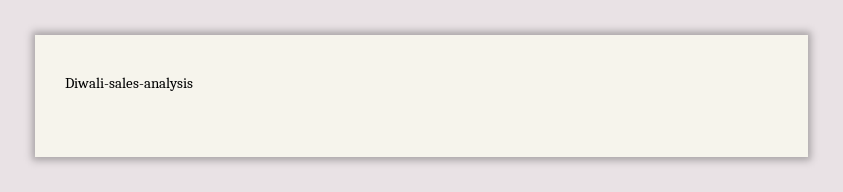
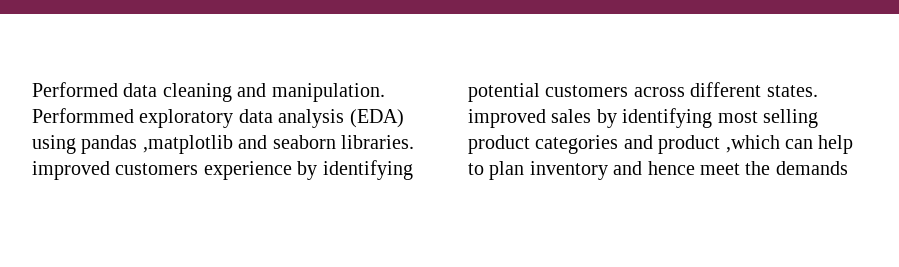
- Diwali-sales-analysis
+ Performed data cleaning and manipulation. Performmed exploratory data analysis (EDA) using pandas ,matplotlib and seaborn libraries. improved customers experience by identifying potential customers across different states. improved sales by identifying most selling product categories and product ,which can help to plan inventory and hence meet the demands

